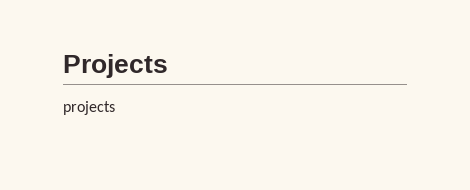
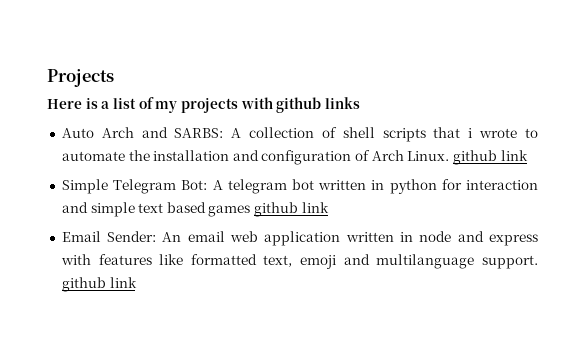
- projects
+ Here is a list of my projects with github links
+ Auto Arch and SARBS: A collection of shell scripts that i wrote to automate the installation and configuration of Arch Linux. github link
+ Simple Telegram Bot: A telegram bot written in python for interaction and simple text based games github link
+ Email Sender: An email web application written in node and express with features like formatted text, emoji and multilanguage support. github link

